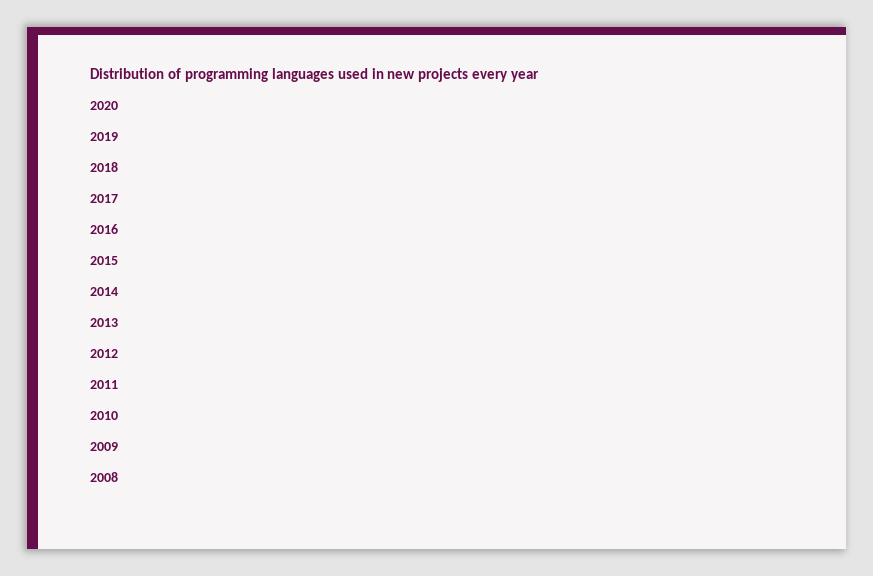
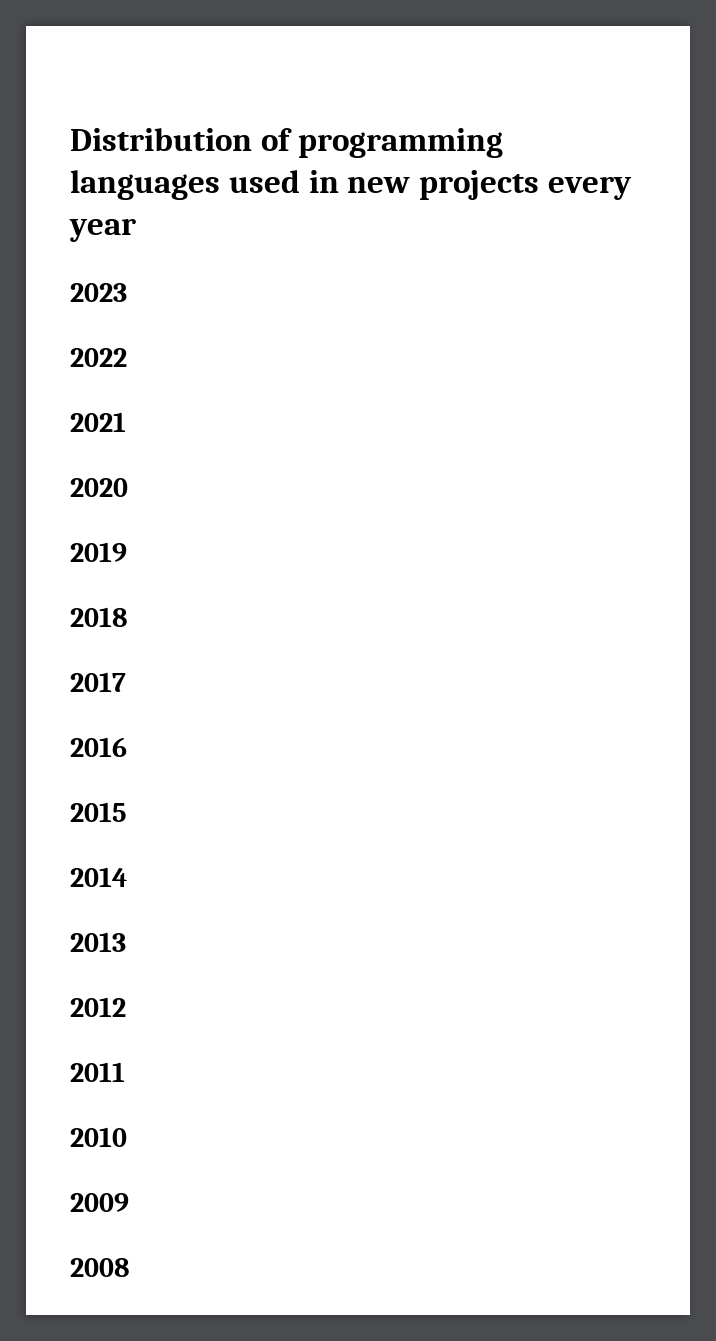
+ 2023
+ 2022
+ 2021

